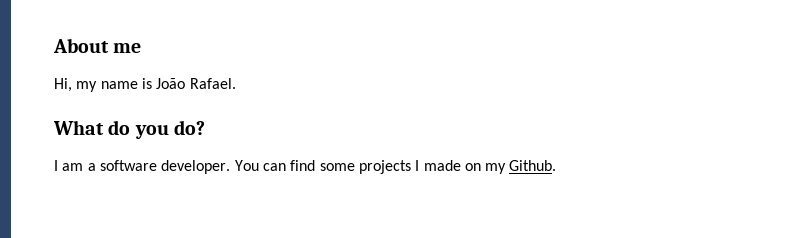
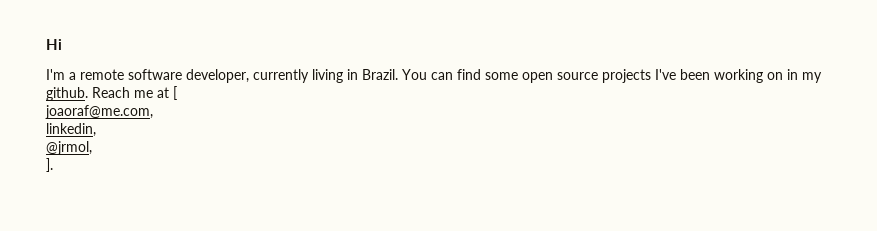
- About me
- Hi, my name is João Rafael.
- What do you do?
- I am a software developer. You can find some projects I made on my Github.
+ Hi
+ I'm a remote software developer, currently living in Brazil. You can find some open source projects I've been working on in my github. Reach me at [
+ joaoraf@me.com,
+ linkedin,
+ @jrmol,
+ ].

